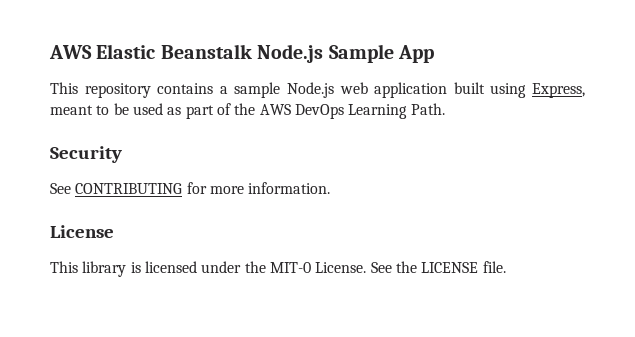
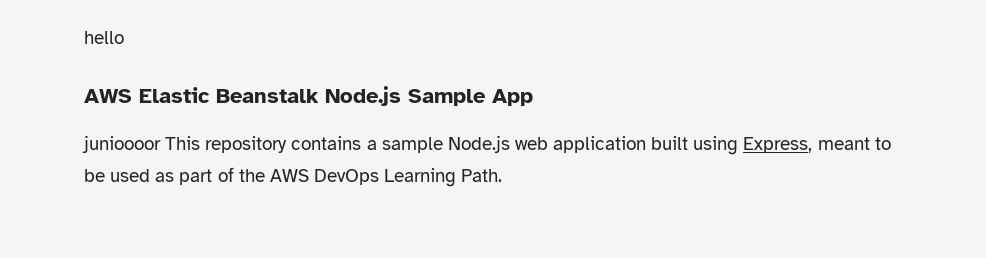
+ hello
- This repository contains a sample Node.js web application built using Express, meant to be used as part of the AWS DevOps Learning Path.
+ junioooor This repository contains a sample Node.js web application built using Express, meant to be used as part of the AWS DevOps Learning Path.
- Security
- See CONTRIBUTING for more information.
- License
- This library is licensed under the MIT-0 License. See the LICENSE file.

